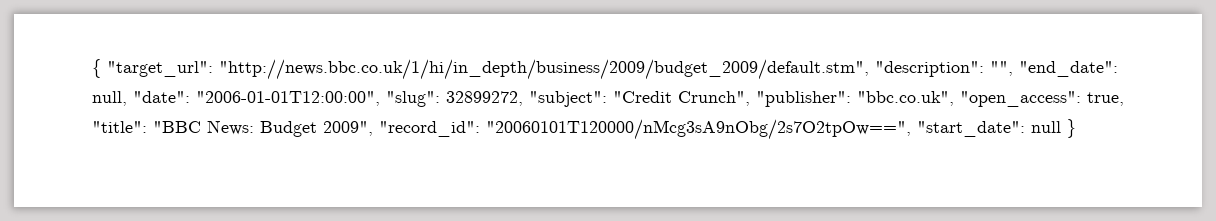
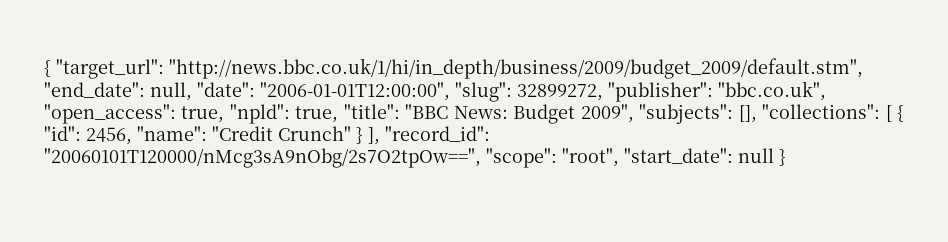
- { "target_url": "http://news.bbc.co.uk/1/hi/in_depth/business/2009/budget_2009/default.stm", "description": "", "end_date": null, "date": "2006-01-01T12:00:00", "slug": 32899272, "subject": "Credit Crunch", "publisher": "bbc.co.uk", "open_access": true, "title": "BBC News: Budget 2009", "record_id": "20060101T120000/nMcg3sA9nObg/2s7O2tpOw==", "start_date": null }
+ { "target_url": "http://news.bbc.co.uk/1/hi/in_depth/business/2009/budget_2009/default.stm", "end_date": null, "date": "2006-01-01T12:00:00", "slug": 32899272, "publisher": "bbc.co.uk", "open_access": true, "npld": true, "title": "BBC News: Budget 2009", "subjects": [], "collections": [ { "id": 2456, "name": "Credit Crunch" } ], "record_id": "20060101T120000/nMcg3sA9nObg/2s7O2tpOw==", "scope": "root", "start_date": null }

